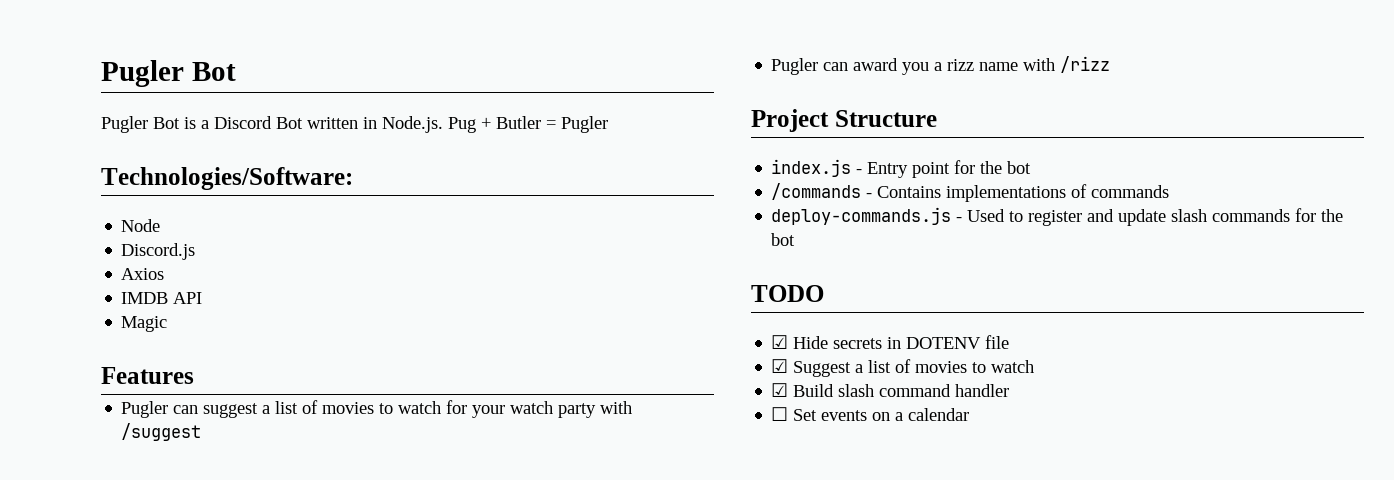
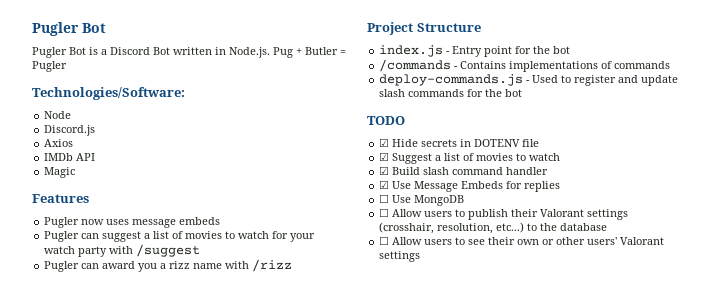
- IMDB API
+ IMDb API
+ Pugler now uses message embeds
- ☐ Set events on a calendar
+ ☑ Use Message Embeds for replies
+ ☐ Use MongoDB
+ ☐ Allow users to publish their Valorant settings (crosshair, resolution, etc...) to the database
+ ☐ Allow users to see their own or other users' Valorant settings

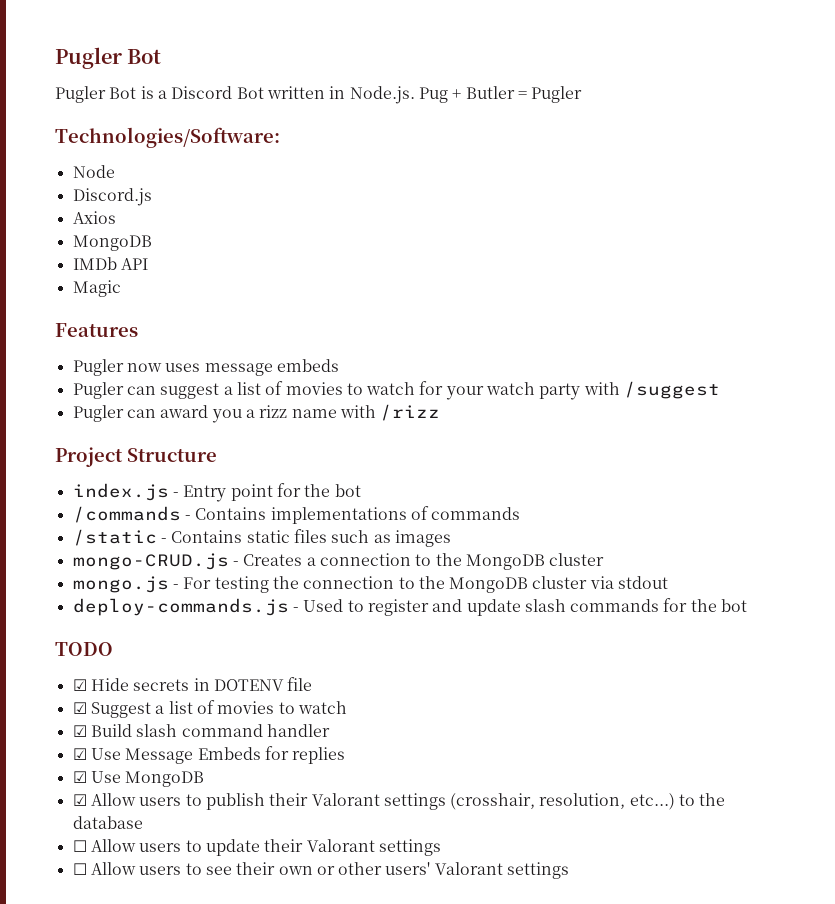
  Axios
+ MongoDB
+ /static - Contains static files such as images
+ mongo-CRUD.js - Creates a connection to the MongoDB cluster
+ mongo.js - For testing the connection to the MongoDB cluster via stdout
- ☐ Use MongoDB
+ ☑ Use MongoDB
- ☐ Allow users to publish their Valorant settings (crosshair, resolution, etc...) to the database
+ ☑ Allow users to publish their Valorant settings (crosshair, resolution, etc...) to the database
+ ☐ Allow users to update their Valorant settings

